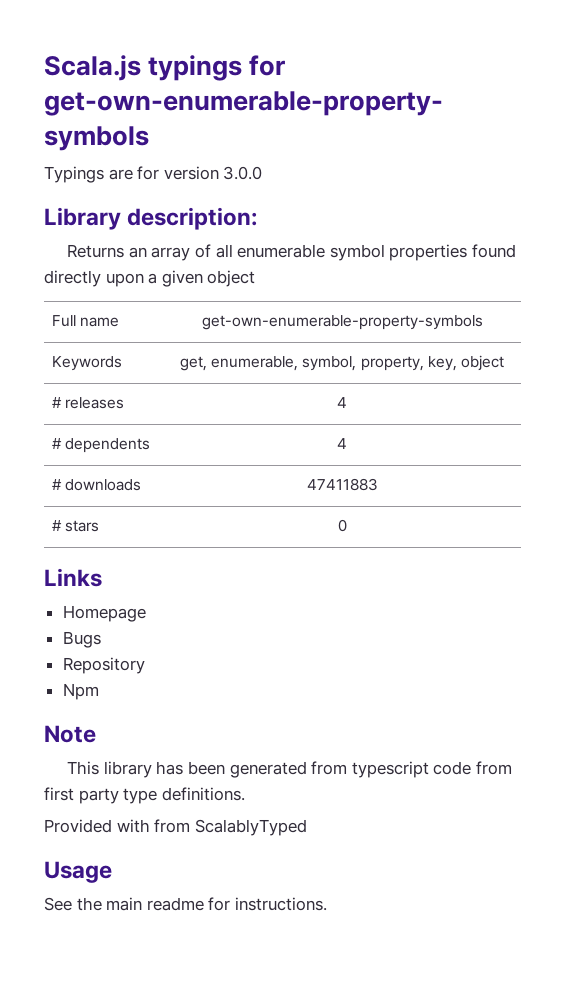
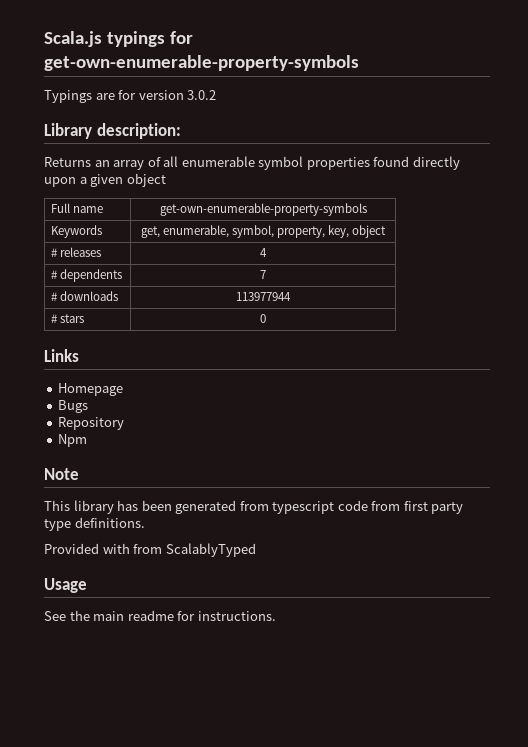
- Typings are for version 3.0.0
+ Typings are for version 3.0.2
- # dependents | 4
+ # dependents | 7
- # downloads | 47411883
+ # downloads | 113977944

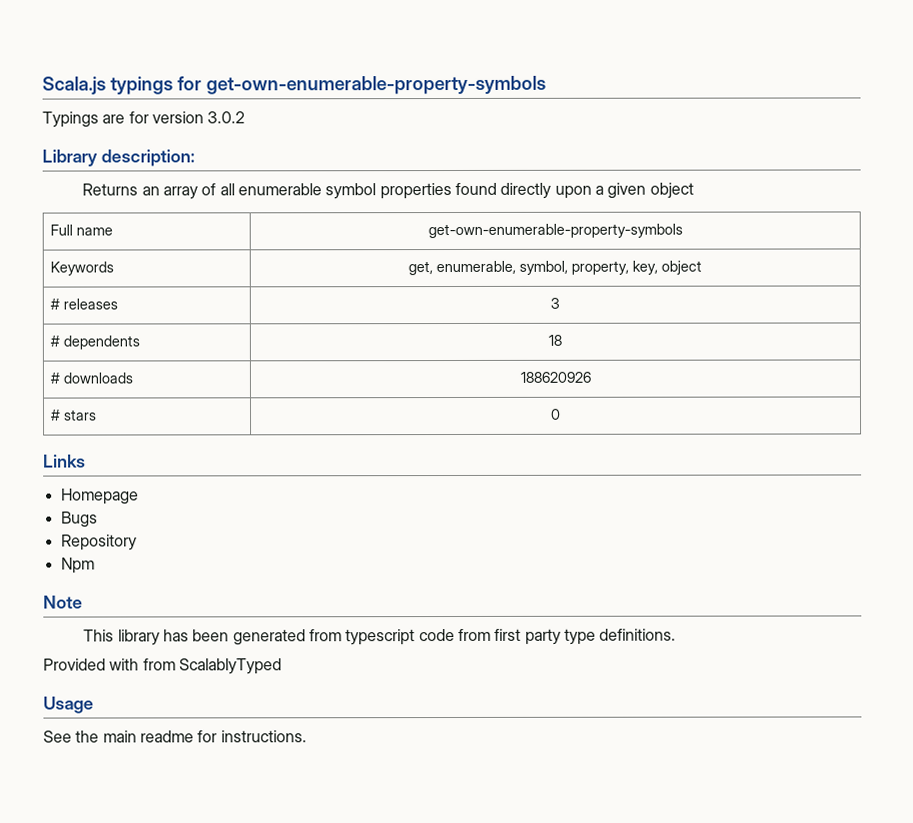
- # releases | 4
+ # releases | 3
- # dependents | 7
+ # dependents | 18
- # downloads | 113977944
+ # downloads | 188620926

